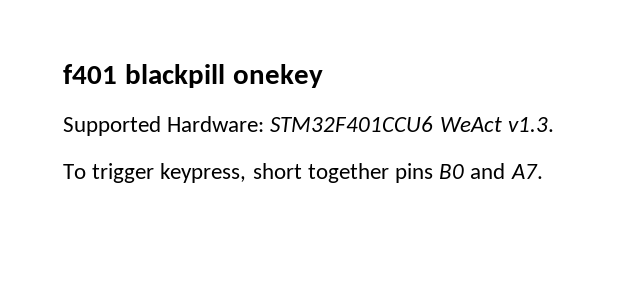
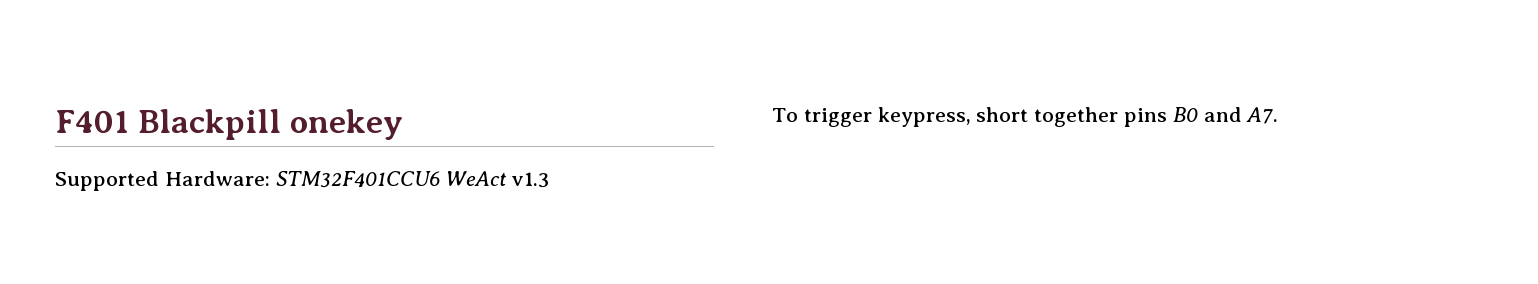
- f401 blackpill onekey
+ F401 Blackpill onekey
- Supported Hardware: STM32F401CCU6 WeAct v1.3.
+ Supported Hardware: STM32F401CCU6 WeAct v1.3

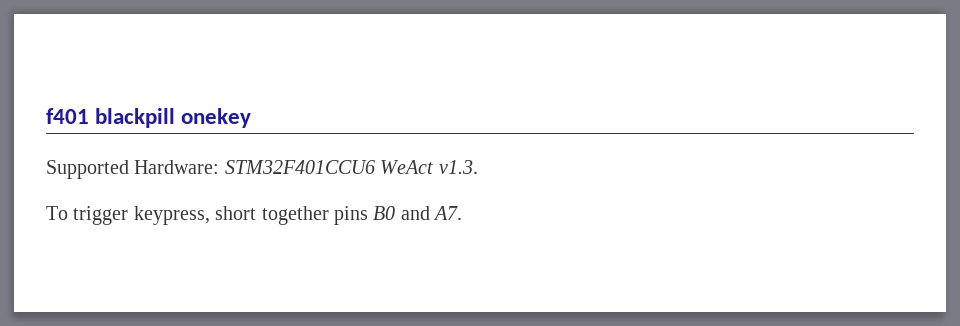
- F401 Blackpill onekey
+ f401 blackpill onekey
- Supported Hardware: STM32F401CCU6 WeAct v1.3
+ Supported Hardware: STM32F401CCU6 WeAct v1.3.

